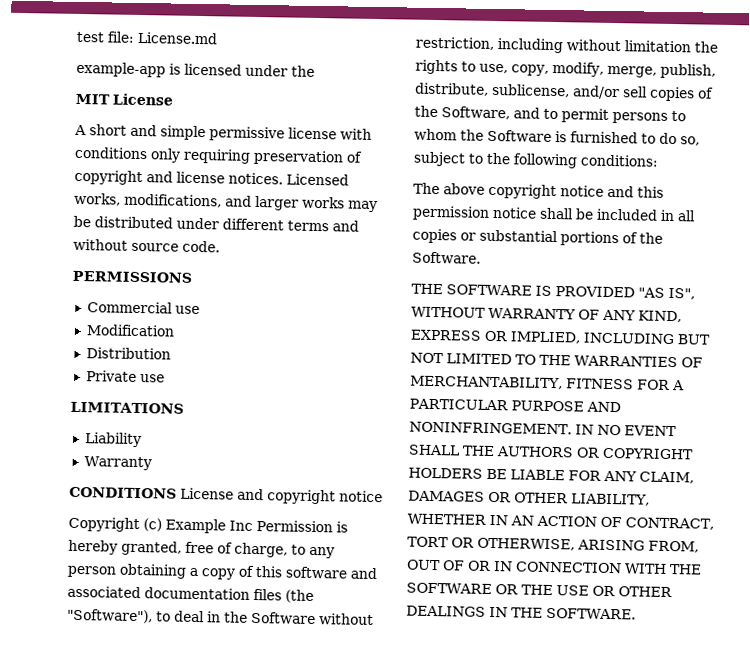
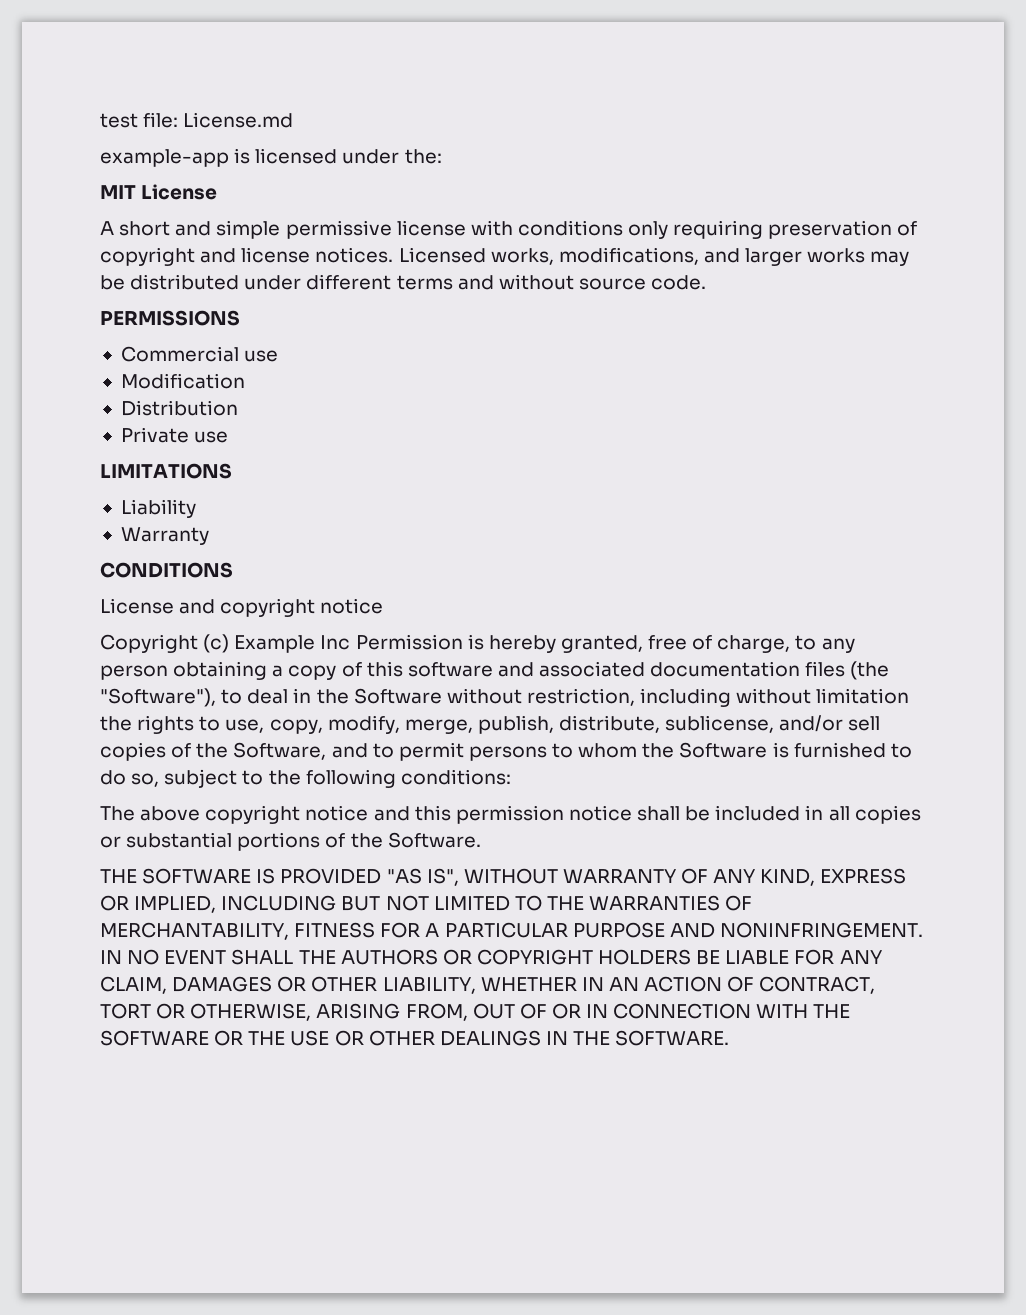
- example-app is licensed under the
+ example-app is licensed under the:
- CONDITIONS License and copyright notice
+ CONDITIONS
+ License and copyright notice

